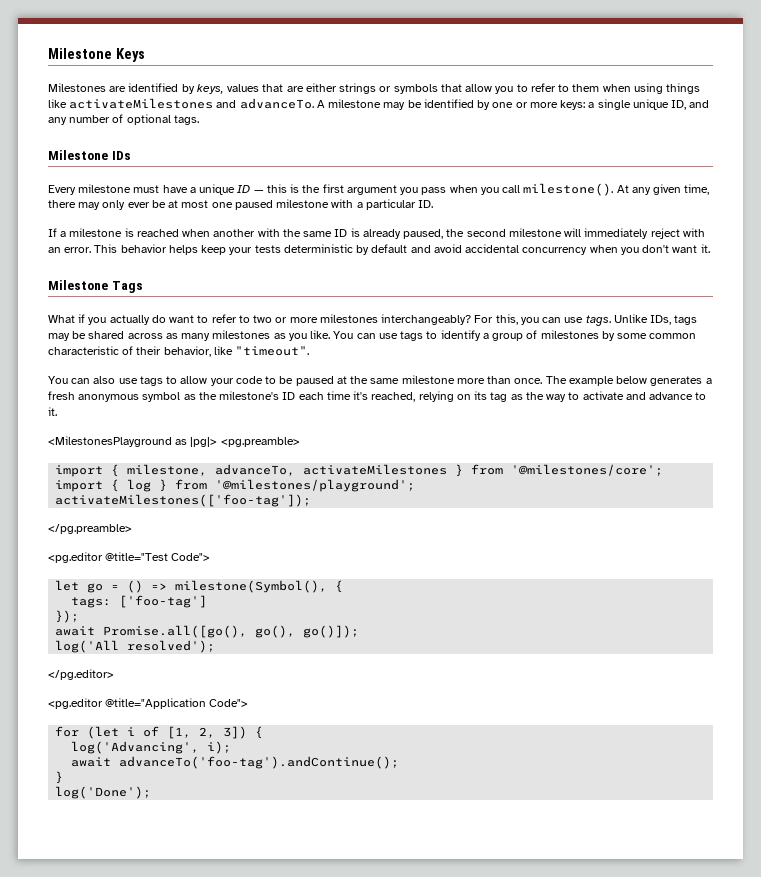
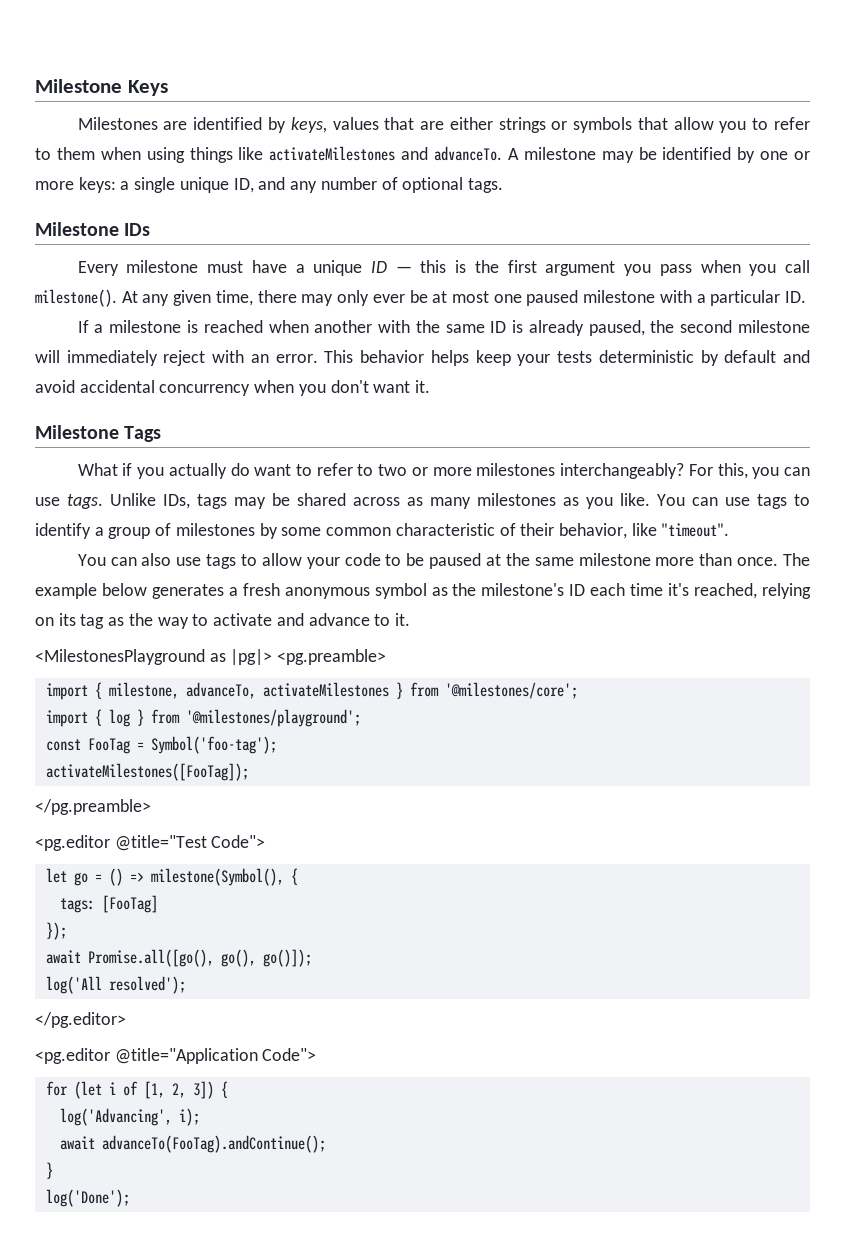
- activateMilestones(['foo-tag']);
+ const FooTag = Symbol('foo-tag');
+ activateMilestones([FooTag]);
- tags: ['foo-tag']
+ tags: [FooTag]
- await advanceTo('foo-tag').andContinue();
+ await advanceTo(FooTag).andContinue();

